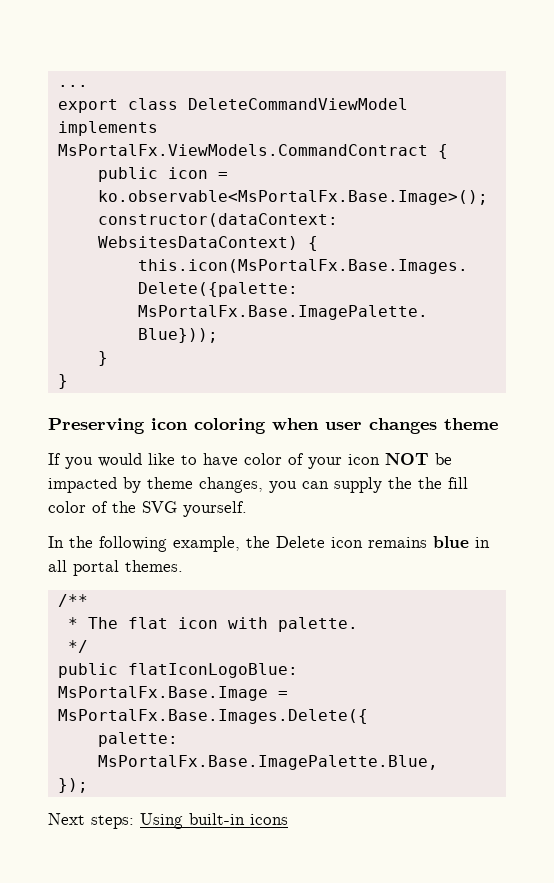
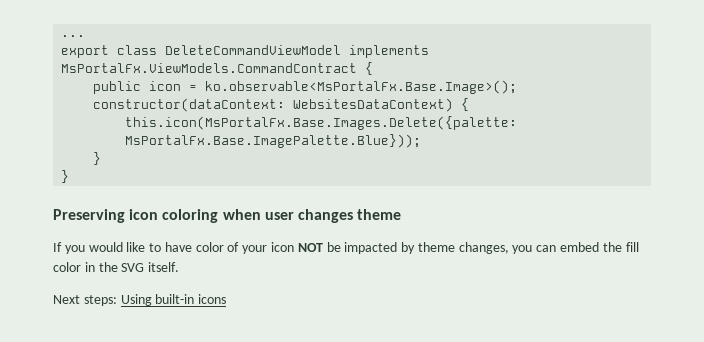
- If you would like to have color of your icon NOT be impacted by theme changes, you can supply the the fill color of the SVG yourself.
- In the following example, the Delete icon remains blue in all portal themes.
- /**
- * The flat icon with palette.
- */
- public flatIconLogoBlue: MsPortalFx.Base.Image = MsPortalFx.Base.Images.Delete({
- palette: MsPortalFx.Base.ImagePalette.Blue,
- });
+ If you would like to have color of your icon NOT be impacted by theme changes, you can embed the fill color in the SVG itself.

